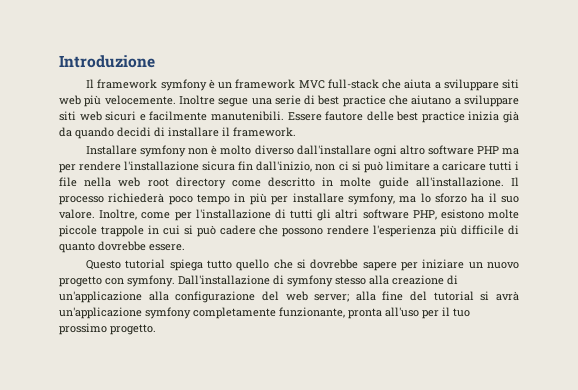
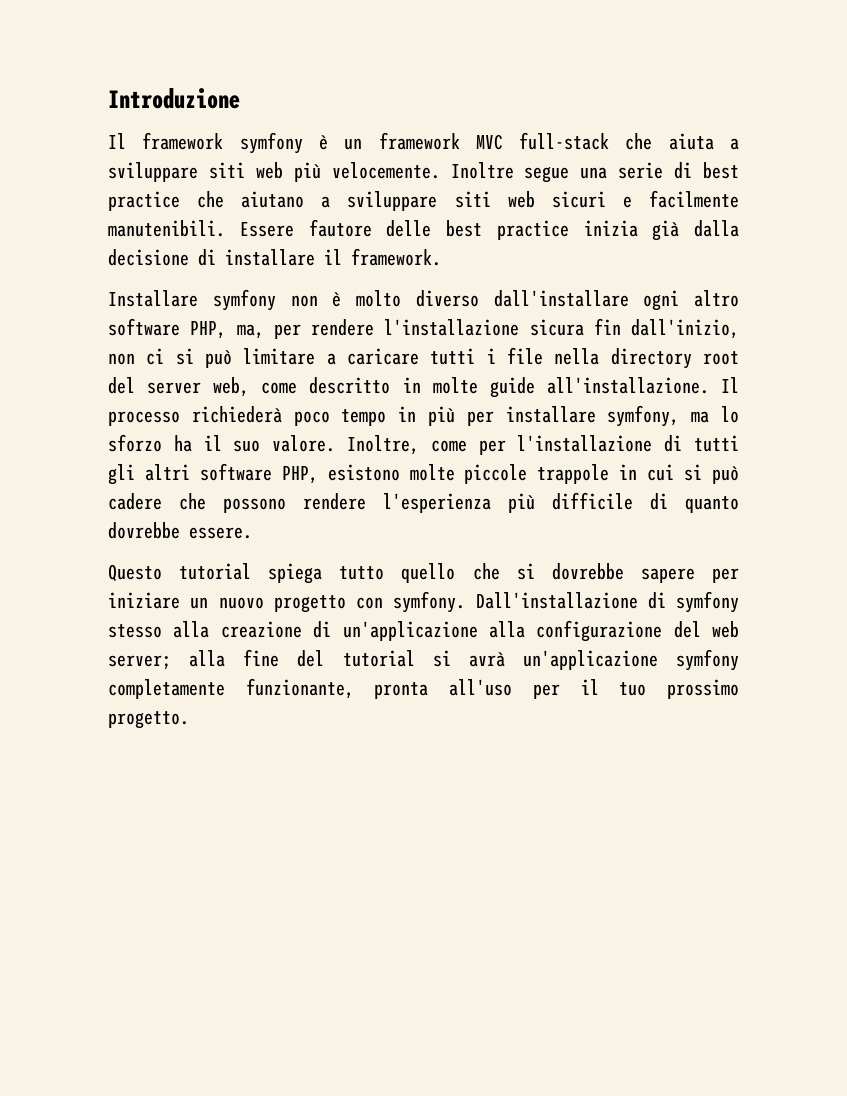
- Essere fautore delle best practice inizia già da quando decidi di installare il framework.
+ Essere fautore delle best practice inizia già dalla decisione di installare il framework.
- Installare symfony non è molto diverso dall'installare ogni altro software PHP ma per rendere l'installazione sicura fin dall'inizio, non ci si può limitare a caricare tutti i file nella web root directory come descritto in molte guide all'installazione.
+ Installare symfony non è molto diverso dall'installare ogni altro software PHP, ma, per rendere l'installazione sicura fin dall'inizio, non ci si può limitare a caricare tutti i file nella directory root del server web, come descritto in molte guide all'installazione.

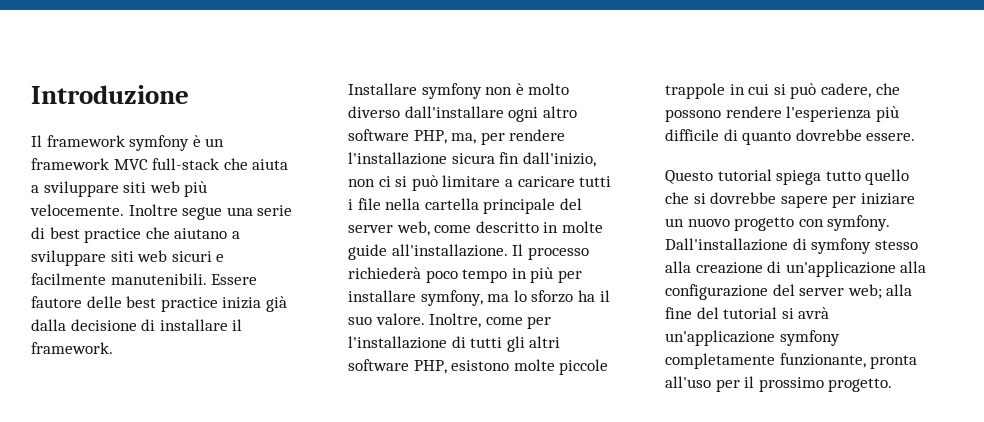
- Installare symfony non è molto diverso dall'installare ogni altro software PHP, ma, per rendere l'installazione sicura fin dall'inizio, non ci si può limitare a caricare tutti i file nella directory root del server web, come descritto in molte guide all'installazione.
+ Installare symfony non è molto diverso dall'installare ogni altro software PHP, ma, per rendere l'installazione sicura fin dall'inizio, non ci si può limitare a caricare tutti i file nella cartella principale del server web, come descritto in molte guide all'installazione.
- Inoltre, come per l'installazione di tutti gli altri software PHP, esistono molte piccole trappole in cui si può cadere che possono rendere l'esperienza più difficile di quanto dovrebbe essere.
+ Inoltre, come per l'installazione di tutti gli altri software PHP, esistono molte piccole trappole in cui si può cadere, che possono rendere l'esperienza più difficile di quanto dovrebbe essere.
- Dall'installazione di symfony stesso alla creazione di un'applicazione alla configurazione del web server; alla fine del tutorial si avrà un'applicazione symfony completamente funzionante, pronta all'uso per il tuo prossimo progetto.
+ Dall'installazione di symfony stesso alla creazione di un'applicazione alla configurazione del server web; alla fine del tutorial si avrà un'applicazione symfony completamente funzionante, pronta all'uso per il prossimo progetto.

